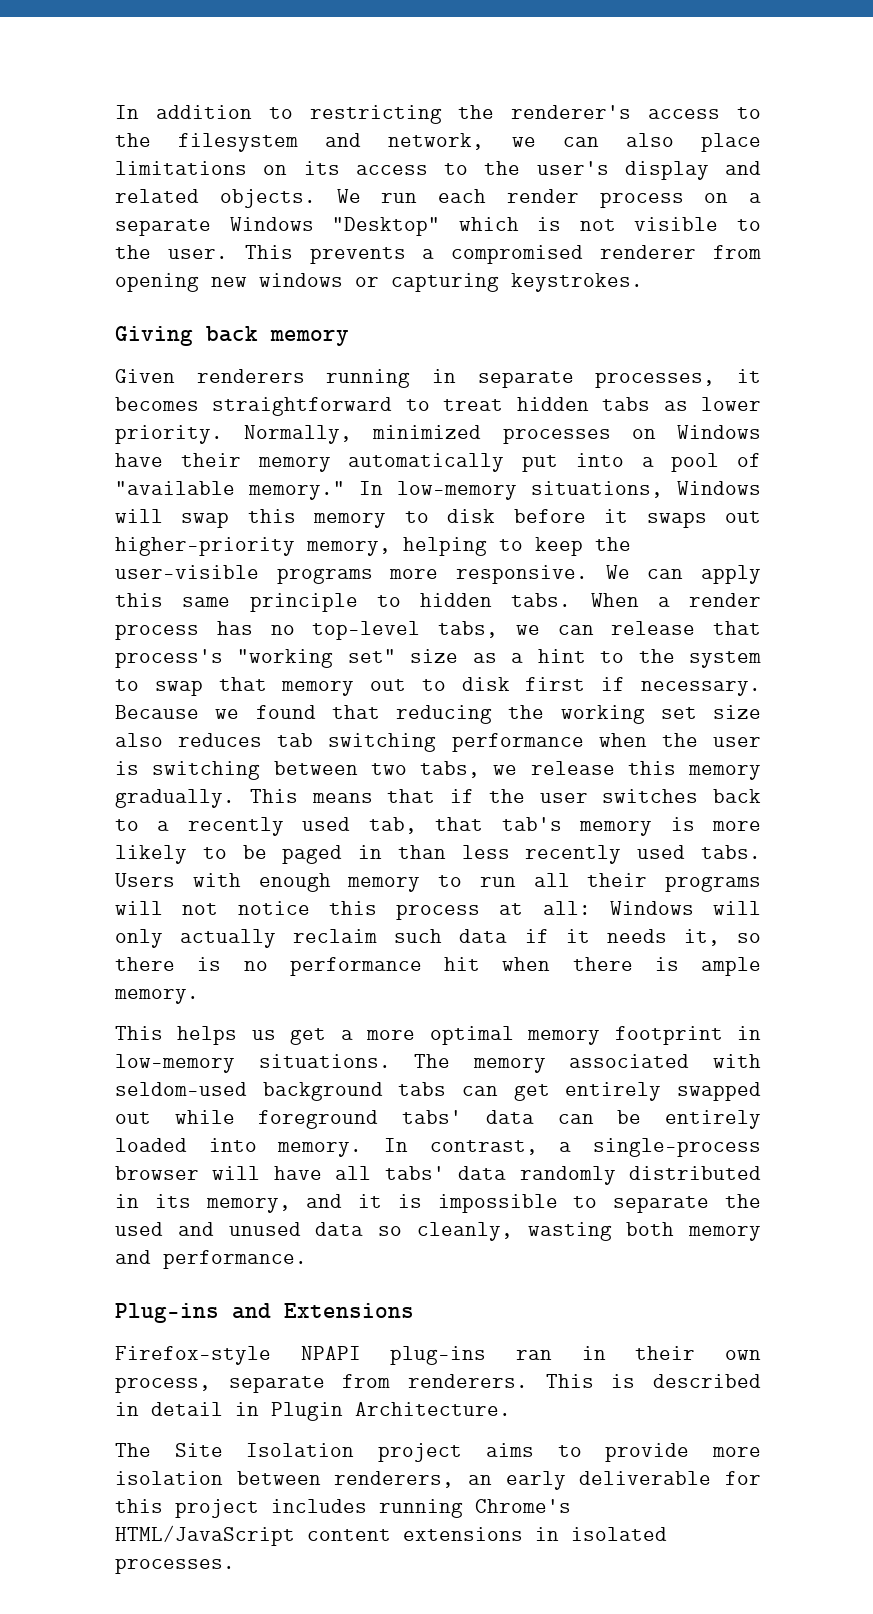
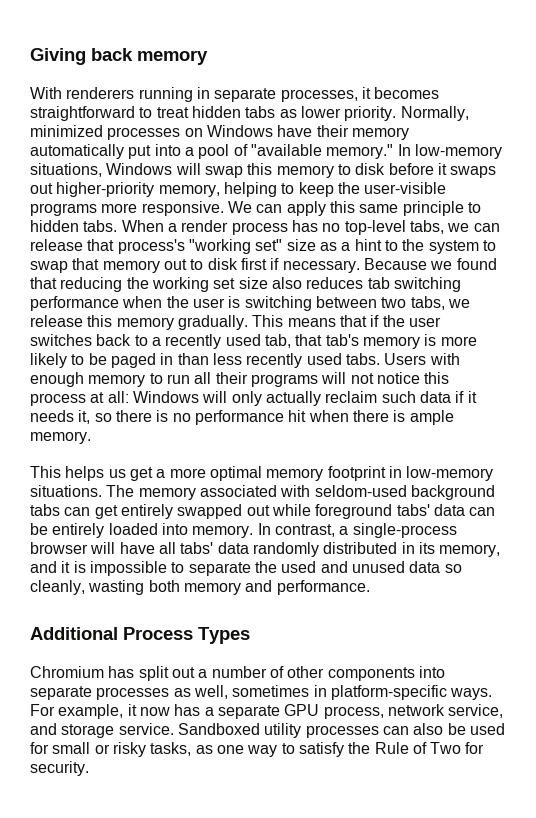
- In addition to restricting the renderer's access to the filesystem and network, we can also place limitations on its access to the user's display and related objects. We run each render process on a separate Windows "Desktop" which is not visible to the user. This prevents a compromised renderer from opening new windows or capturing keystrokes.
- Given renderers running in separate processes, it becomes straightforward to treat hidden tabs as lower priority.
+ With renderers running in separate processes, it becomes straightforward to treat hidden tabs as lower priority.
- Plug-ins and Extensions
- Firefox-style NPAPI plug-ins ran in their own process, separate from renderers. This is described in detail in Plugin Architecture.
- The Site Isolation project aims to provide more isolation between renderers, an early deliverable for this project includes running Chrome's HTML/JavaScript content extensions in isolated processes.
+ Additional Process Types
+ Chromium has split out a number of other components into separate processes as well, sometimes in platform-specific ways. For example, it now has a separate GPU process, network service, and storage service. Sandboxed utility processes can also be used for small or risky tasks, as one way to satisfy the Rule of Two for security.

